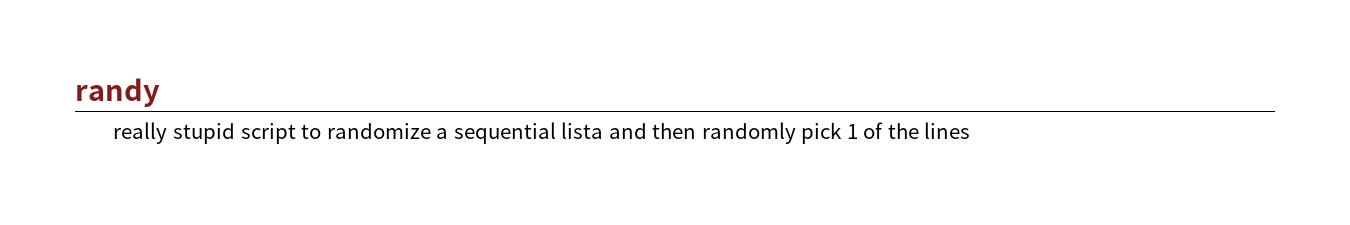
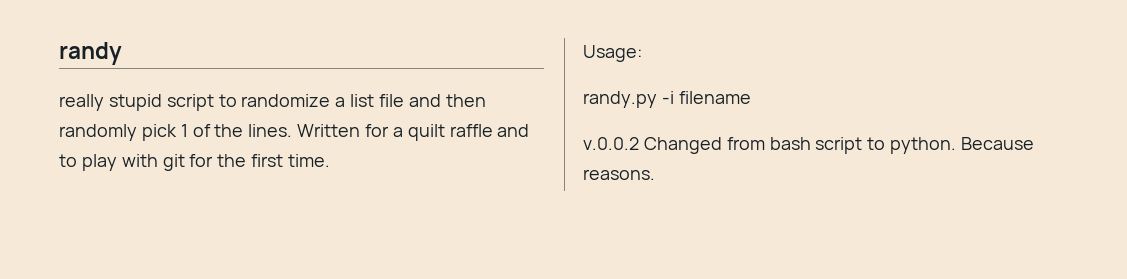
- really stupid script to randomize a sequential lista and then randomly pick 1 of the lines
+ really stupid script to randomize a list file and then randomly pick 1 of the lines. Written for a quilt raffle and to play with git for the first time.
+ Usage:
+ randy.py -i filename
+ v.0.0.2 Changed from bash script to python. Because reasons.

